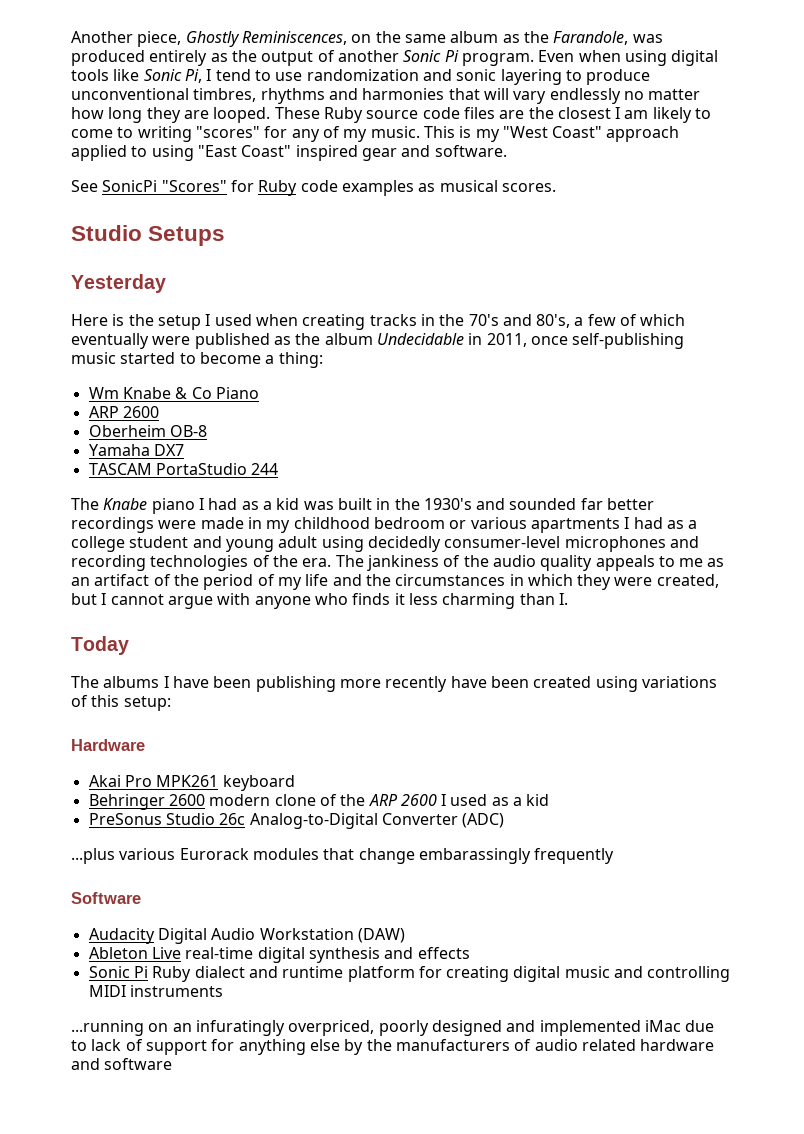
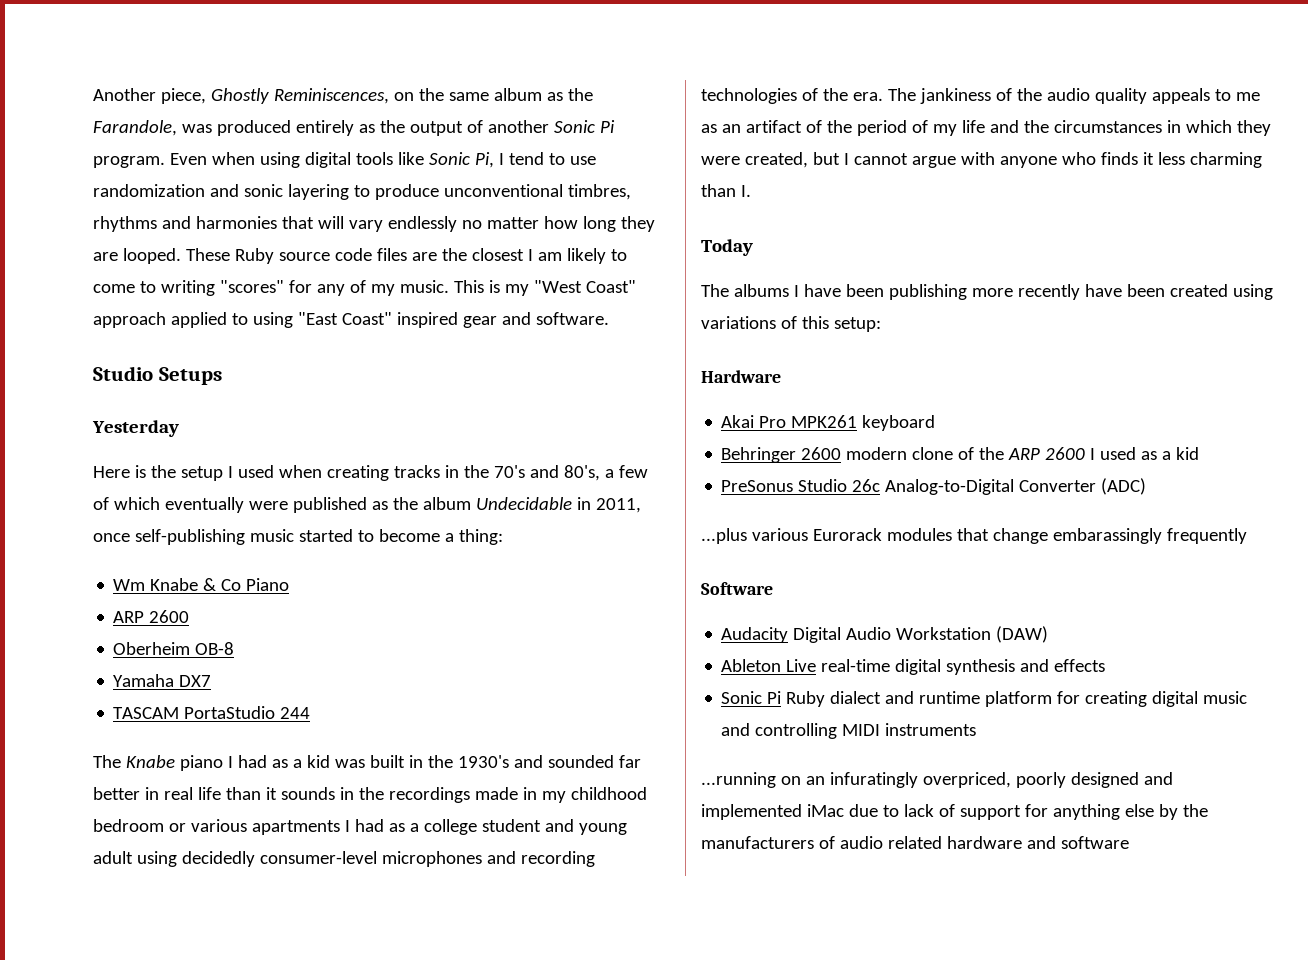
- See SonicPi "Scores" for Ruby code examples as musical scores.
- The Knabe piano I had as a kid was built in the 1930's and sounded far better recordings were made in my childhood bedroom or various apartments I had as a college student and young adult using decidedly consumer-level microphones and recording technologies of the era.
+ The Knabe piano I had as a kid was built in the 1930's and sounded far better in real life than it sounds in the recordings made in my childhood bedroom or various apartments I had as a college student and young adult using decidedly consumer-level microphones and recording technologies of the era.

